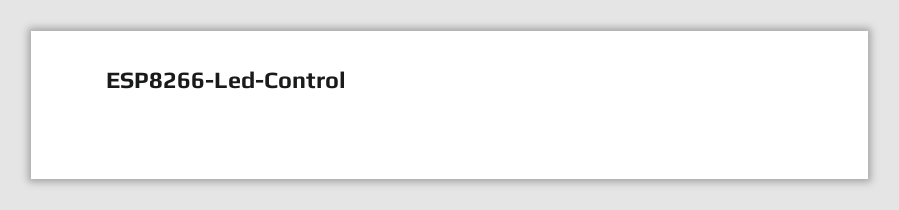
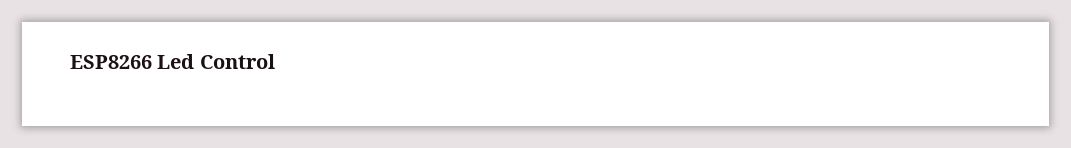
- ESP8266-Led-Control
+ ESP8266 Led Control

